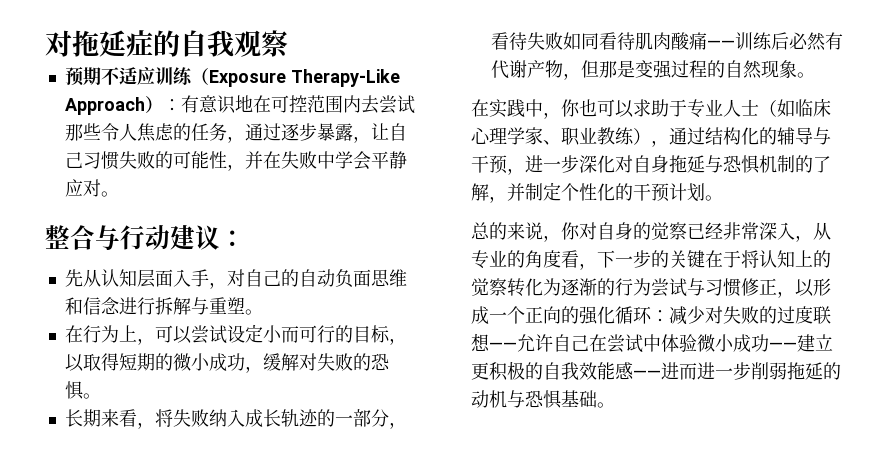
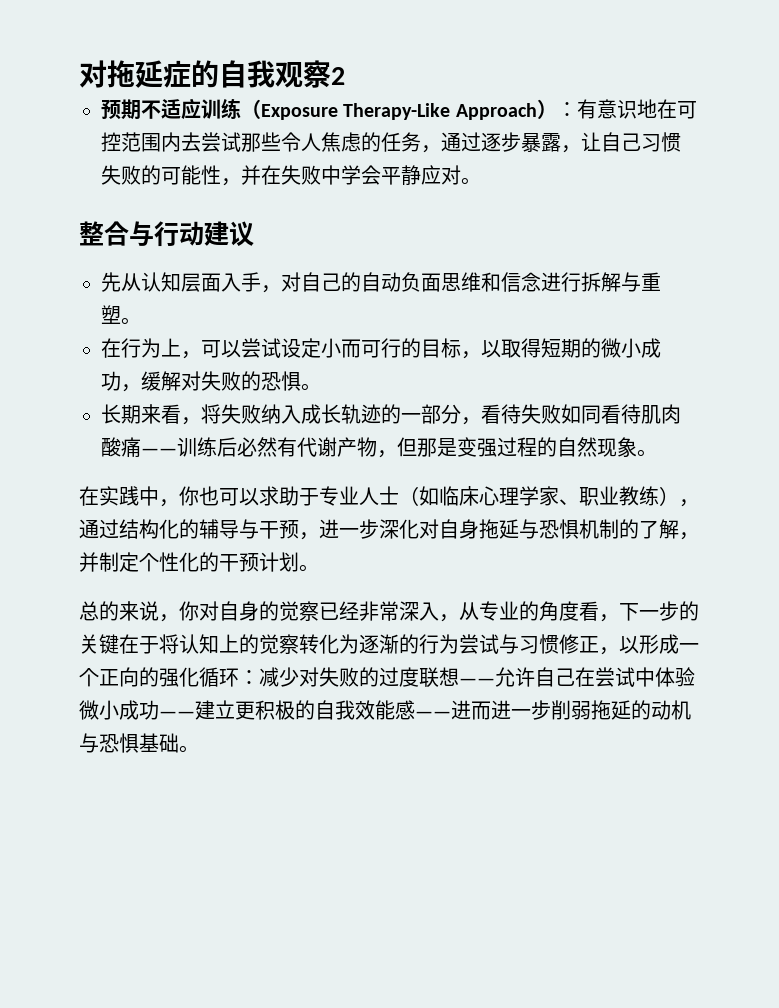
- 对拖延症的自我观察
+ 对拖延症的自我观察2
- 整合与行动建议：
+ 整合与行动建议

